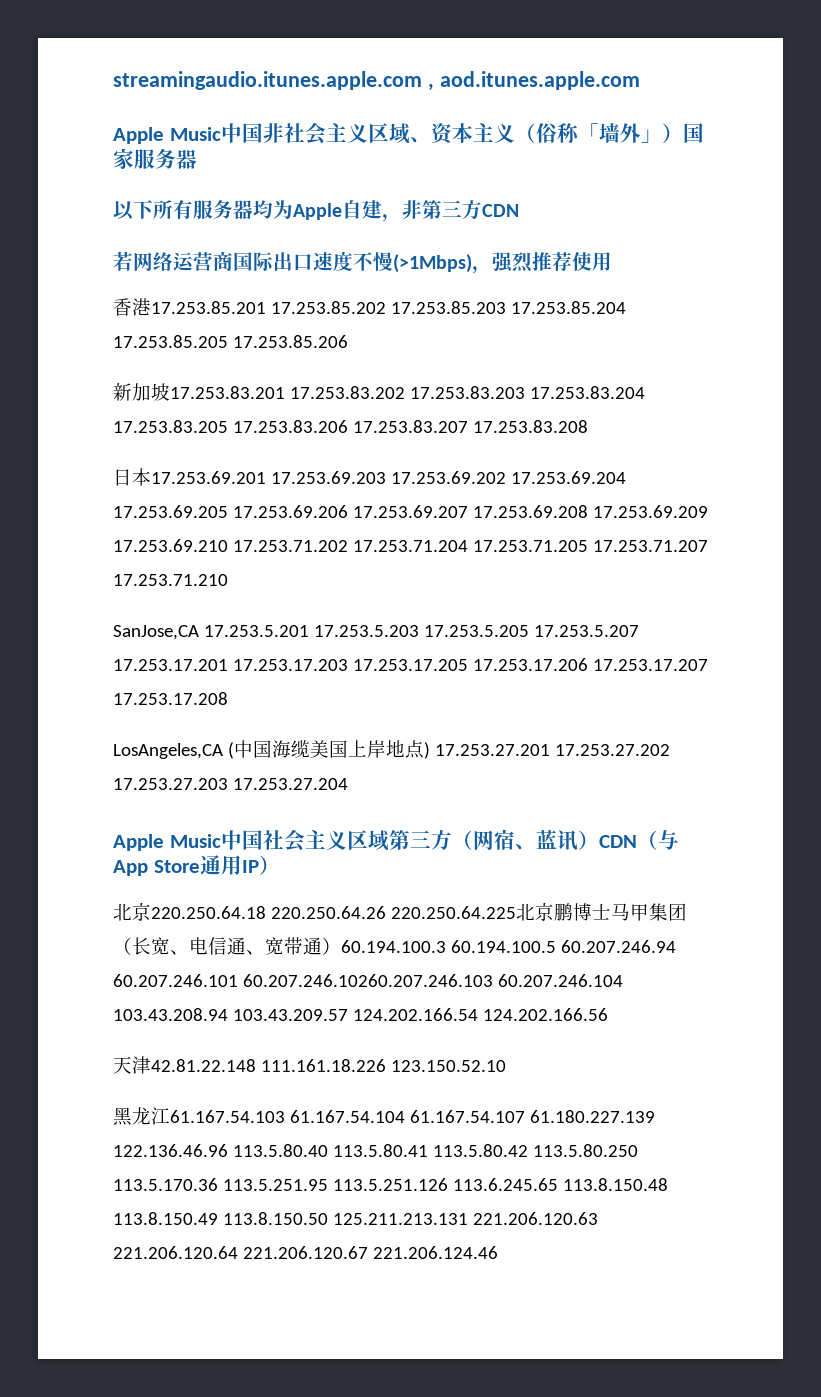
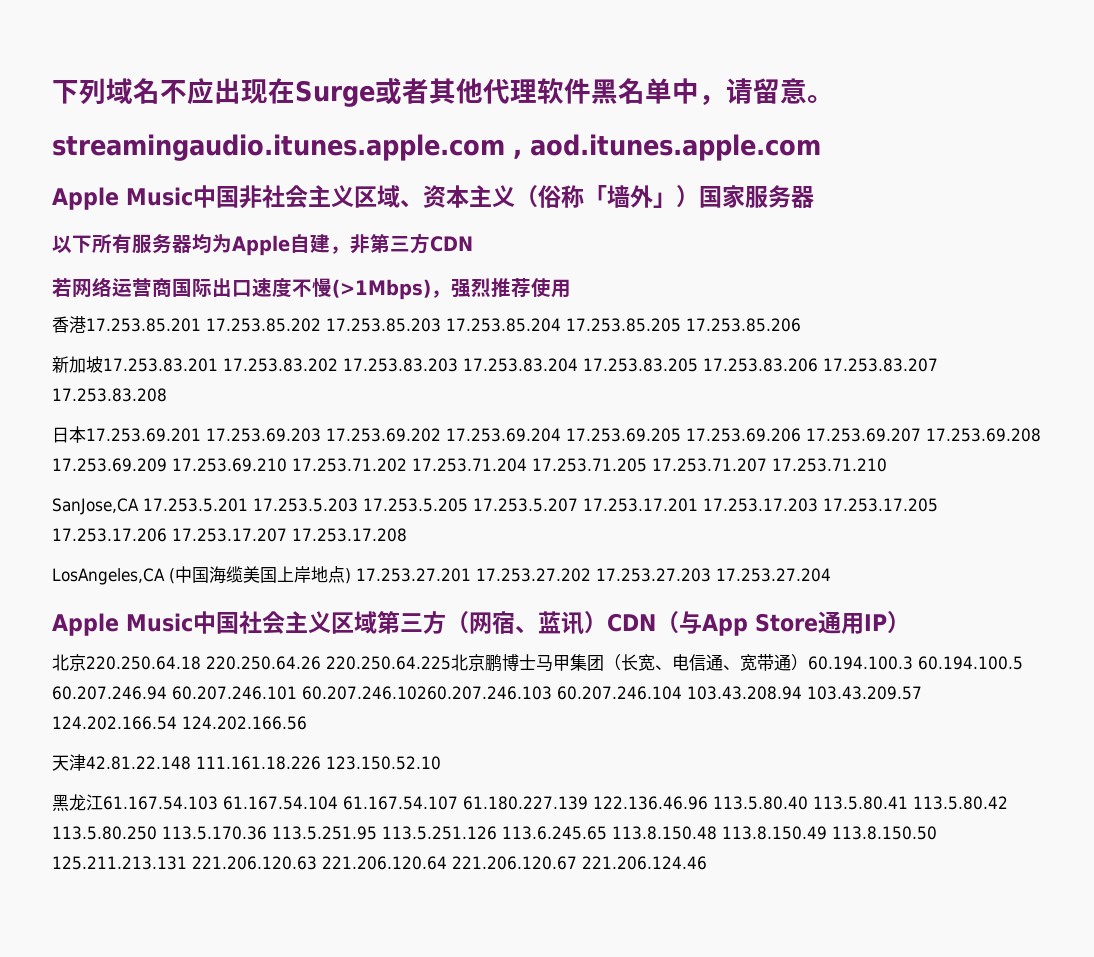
+ 下列域名不应出现在Surge或者其他代理软件黑名单中，请留意。

